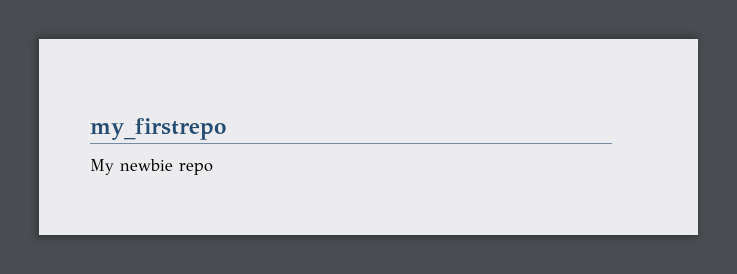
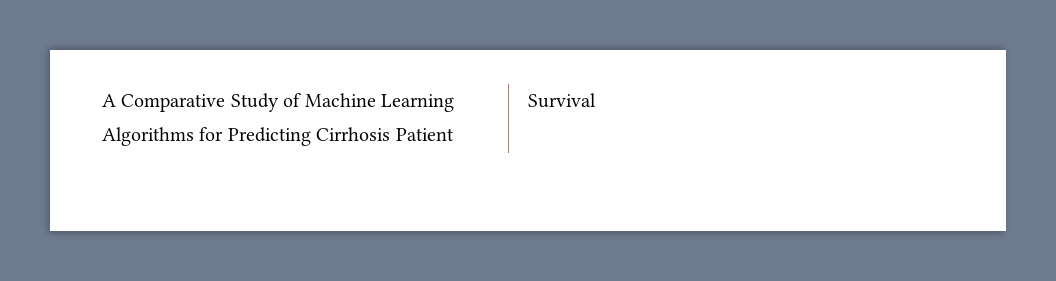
- my_firstrepo
- My newbie repo
+ A Comparative Study of Machine Learning Algorithms for Predicting Cirrhosis Patient Survival

